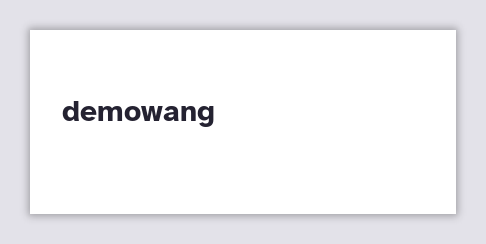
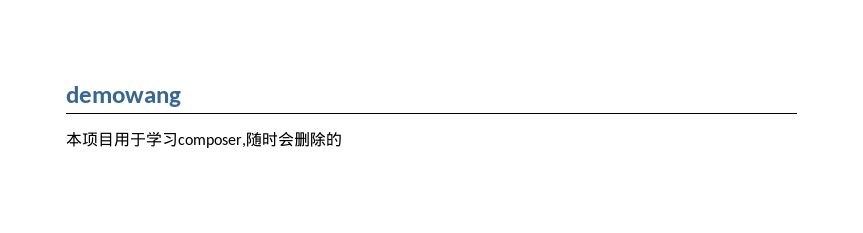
+ 本项目用于学习composer,随时会删除的

